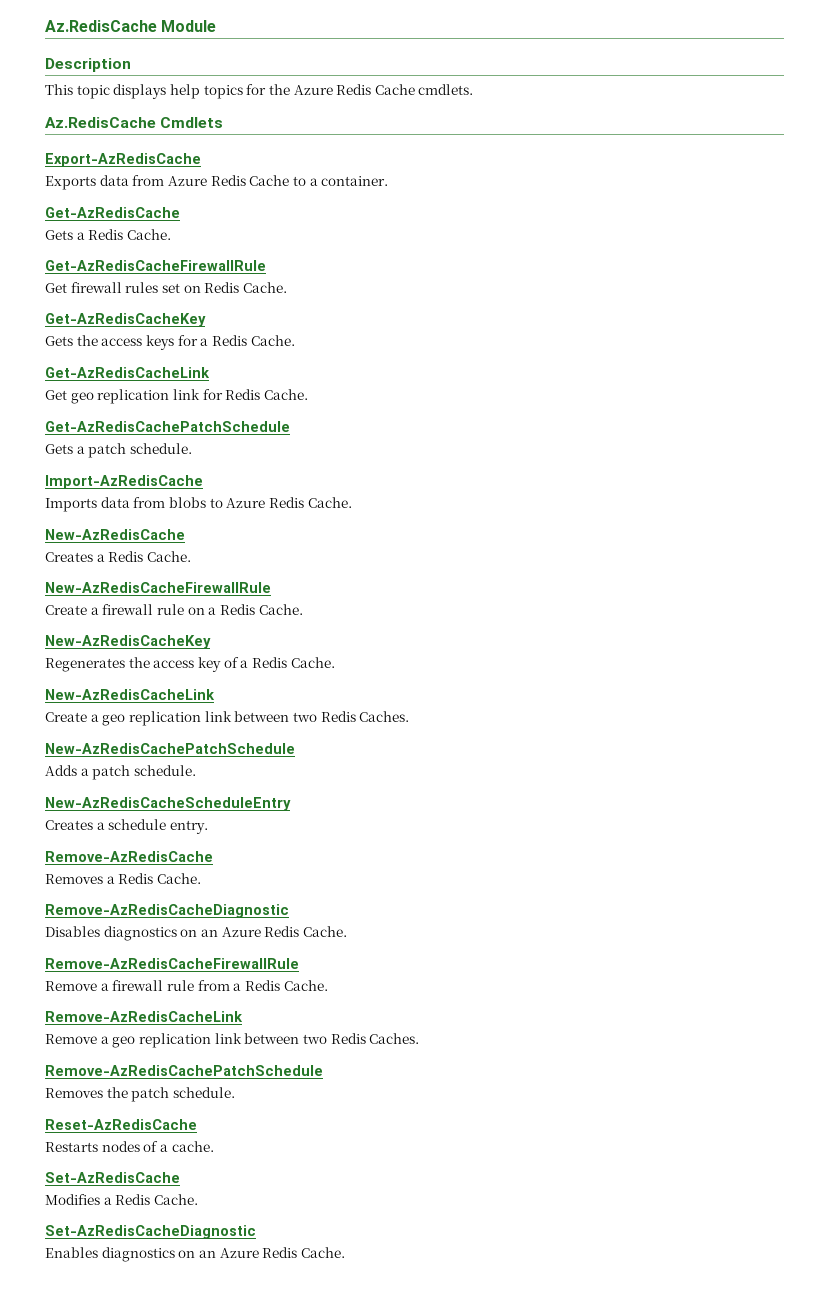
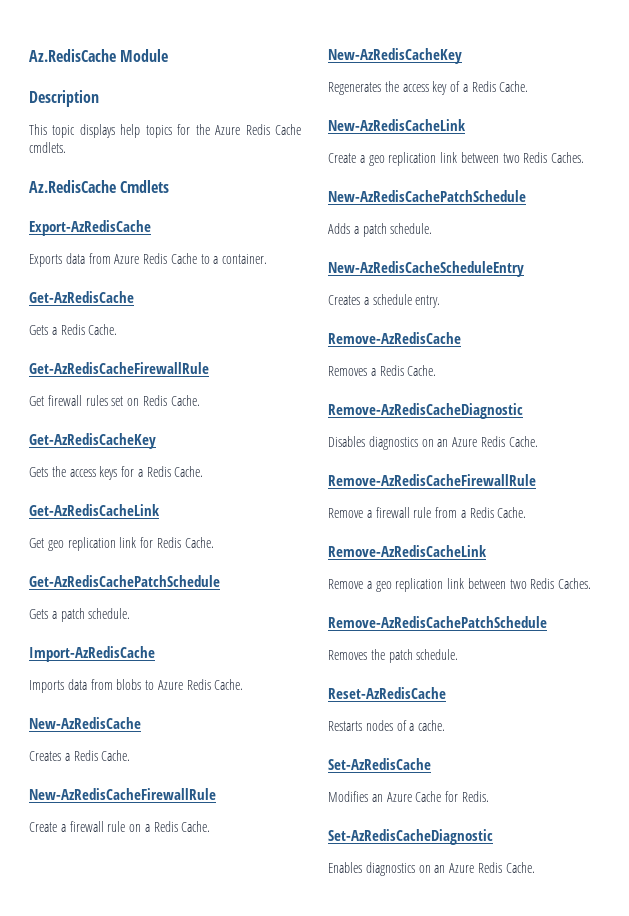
- Modifies a Redis Cache.
+ Modifies an Azure Cache for Redis.

